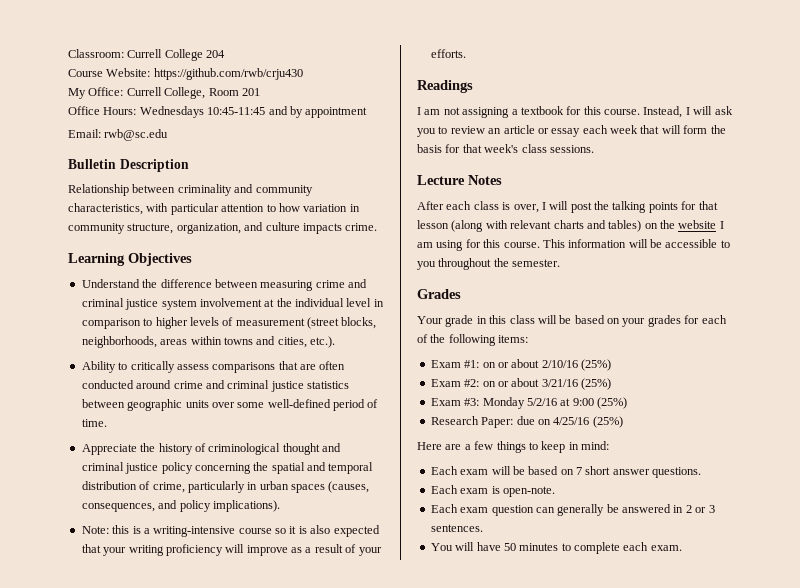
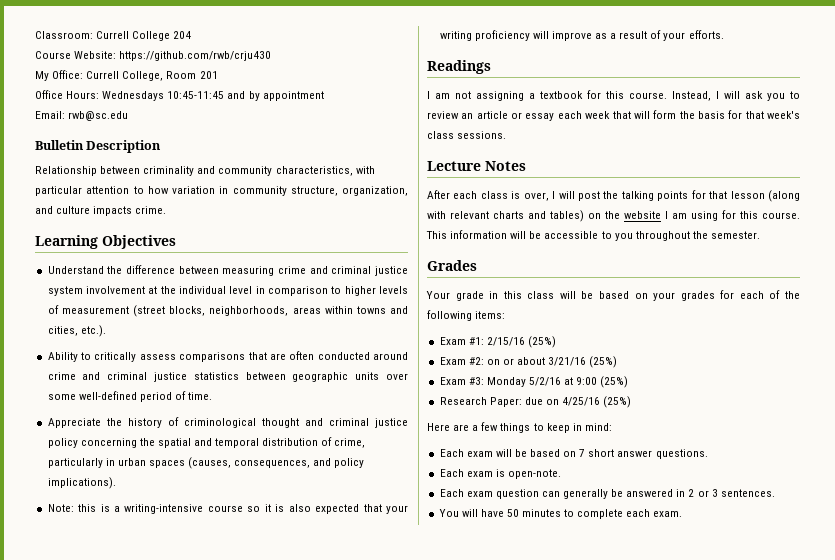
- Exam #1: on or about 2/10/16 (25%)
+ Exam #1: 2/15/16 (25%)

